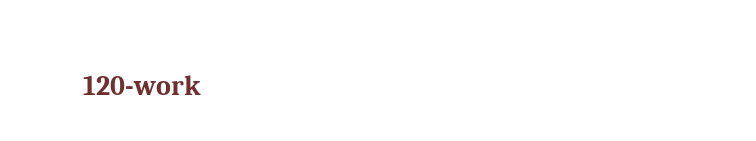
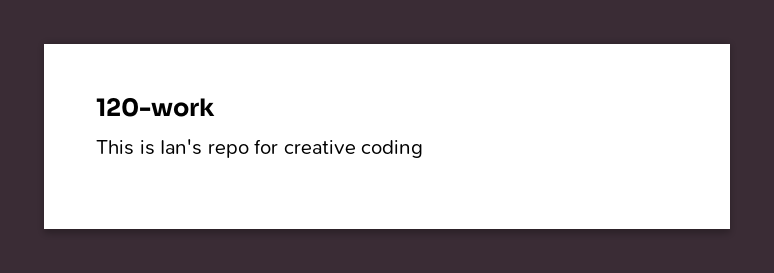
+ This is Ian's repo for creative coding

